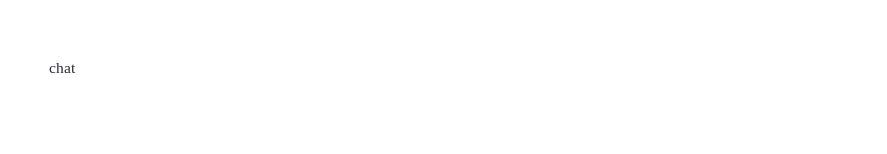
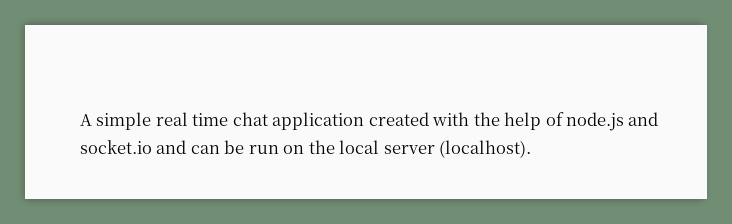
- chat
+ A simple real time chat application created with the help of node.js and socket.io and can be run on the local server (localhost).

